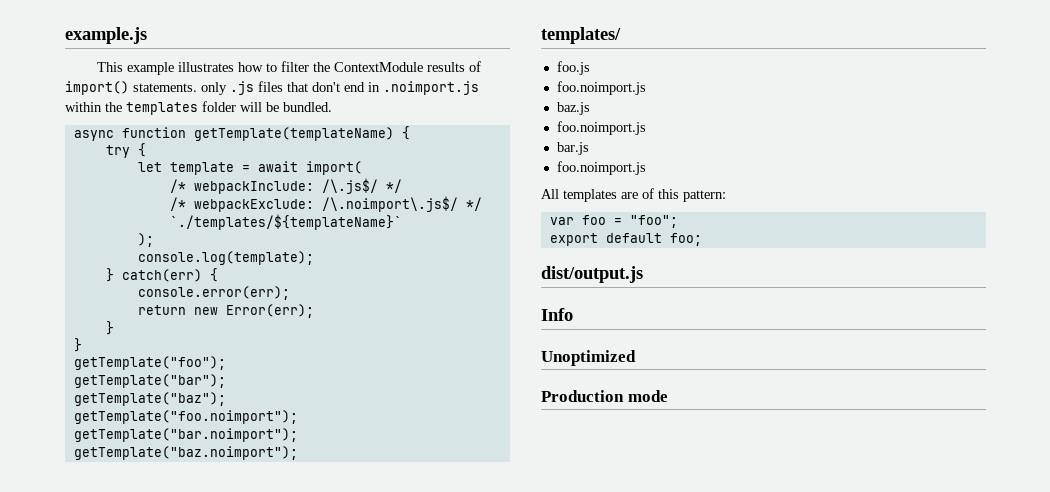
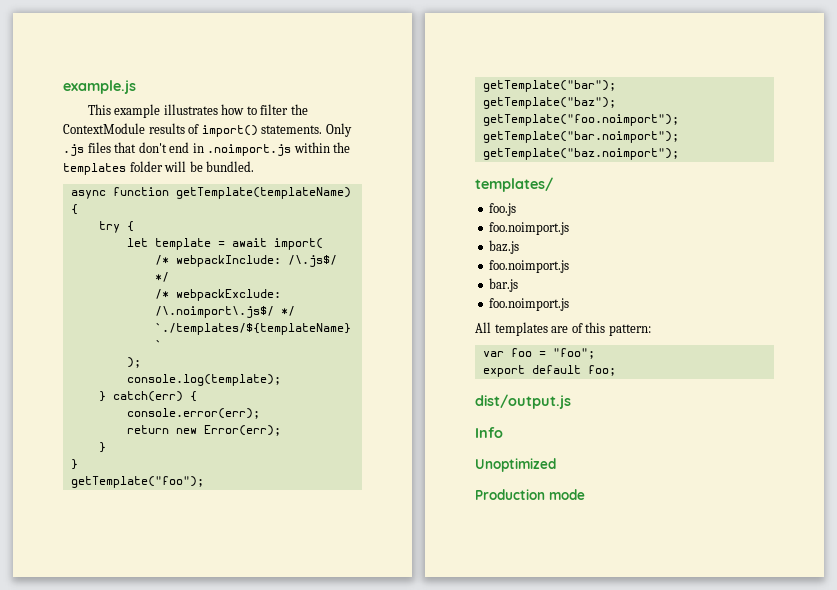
- This example illustrates how to filter the ContextModule results of import() statements. only .js files that don't end in .noimport.js within the templates folder will be bundled.
+ This example illustrates how to filter the ContextModule results of import() statements. Only .js files that don't end in .noimport.js within the templates folder will be bundled.

